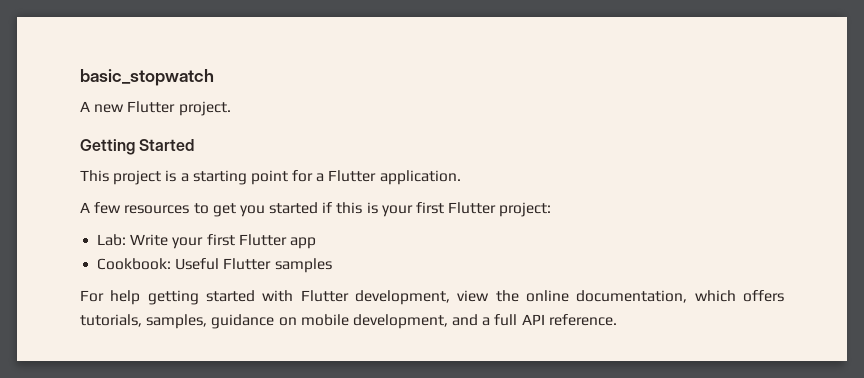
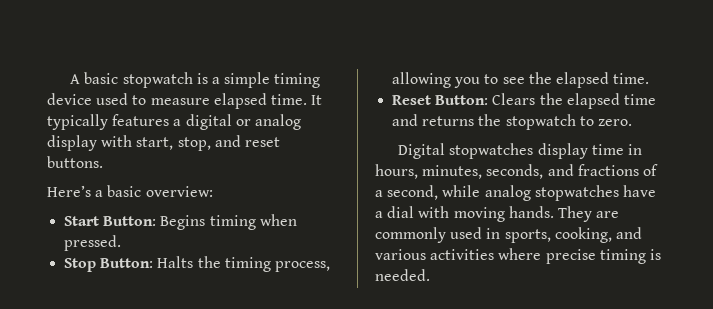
- basic_stopwatch
- A new Flutter project.
- Getting Started
- This project is a starting point for a Flutter application.
- A few resources to get you started if this is your first Flutter project:
- Lab: Write your first Flutter app
- Cookbook: Useful Flutter samples
- For help getting started with Flutter development, view the online documentation, which offers tutorials, samples, guidance on mobile development, and a full API reference.
+ A basic stopwatch is a simple timing device used to measure elapsed time. It typically features a digital or analog display with start, stop, and reset buttons.
+ Here’s a basic overview:
+ Start Button: Begins timing when pressed.
+ Stop Button: Halts the timing process, allowing you to see the elapsed time.
+ Reset Button: Clears the elapsed time and returns the stopwatch to zero.
+ Digital stopwatches display time in hours, minutes, seconds, and fractions of a second, while analog stopwatches have a dial with moving hands. They are commonly used in sports, cooking, and various activities where precise timing is needed.

